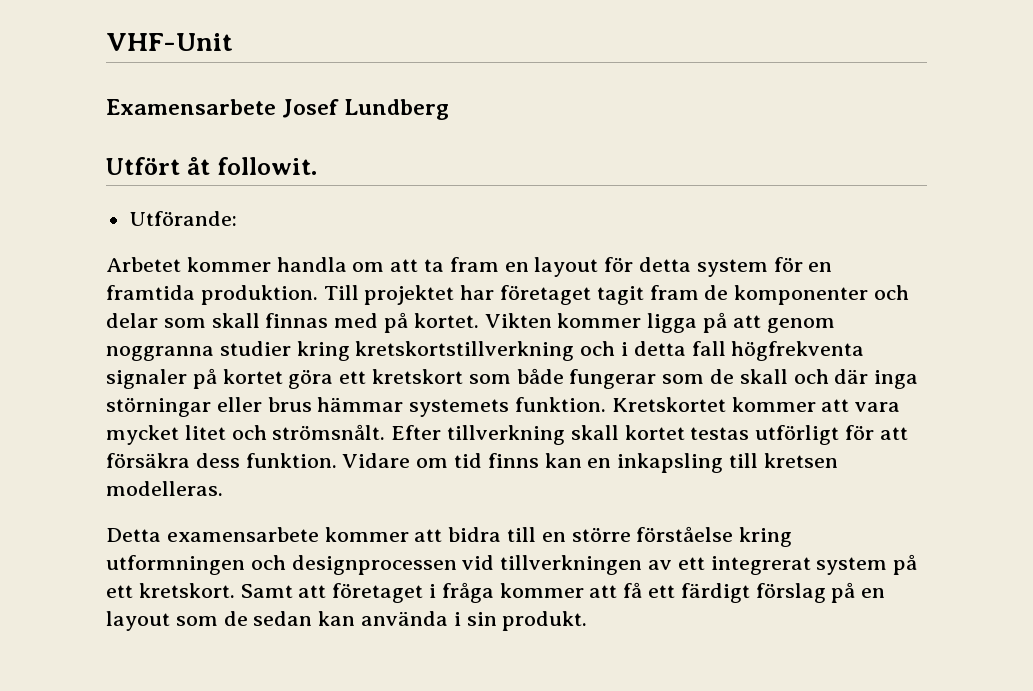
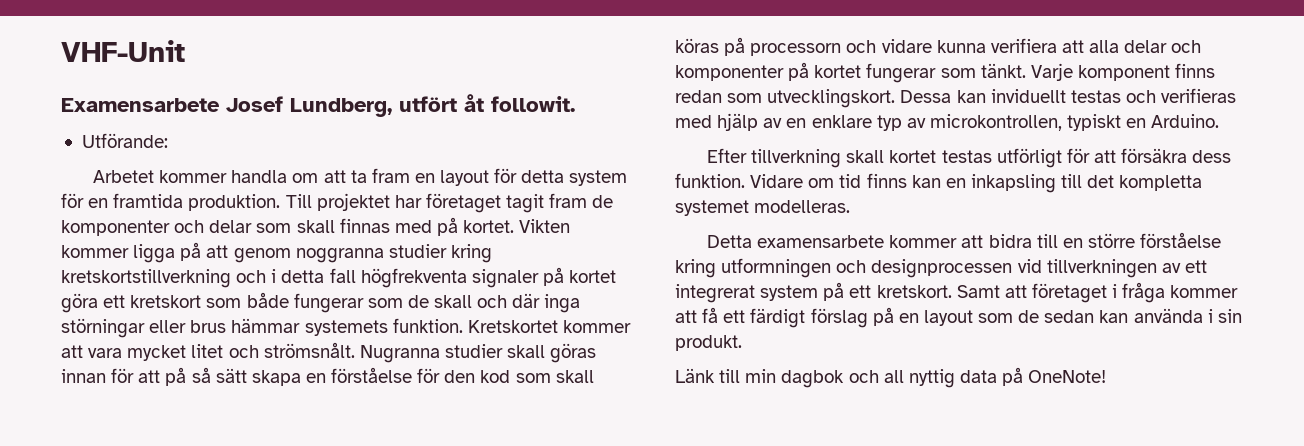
- Examensarbete Josef Lundberg
- Utfört åt followit.
+ Examensarbete Josef Lundberg, utfört åt followit.
- Kretskortet kommer att vara mycket litet och strömsnålt. Efter tillverkning skall kortet testas utförligt för att försäkra dess funktion.
+ Kretskortet kommer att vara mycket litet och strömsnålt. Nugranna studier skall göras innan för att på så sätt skapa en förståelse för den kod som skall köras på processorn och vidare kunna verifiera att alla delar och komponenter på kortet fungerar som tänkt. Varje komponent finns redan som utvecklingskort. Dessa kan inviduellt testas och verifieras med hjälp av en enklare typ av microkontrollen, typiskt en Arduino.
+ Efter tillverkning skall kortet testas utförligt för att försäkra dess funktion.
- Vidare om tid finns kan en inkapsling till kretsen modelleras.
+ Vidare om tid finns kan en inkapsling till det kompletta systemet modelleras.
+ Länk till min dagbok och all nyttig data på OneNote!

